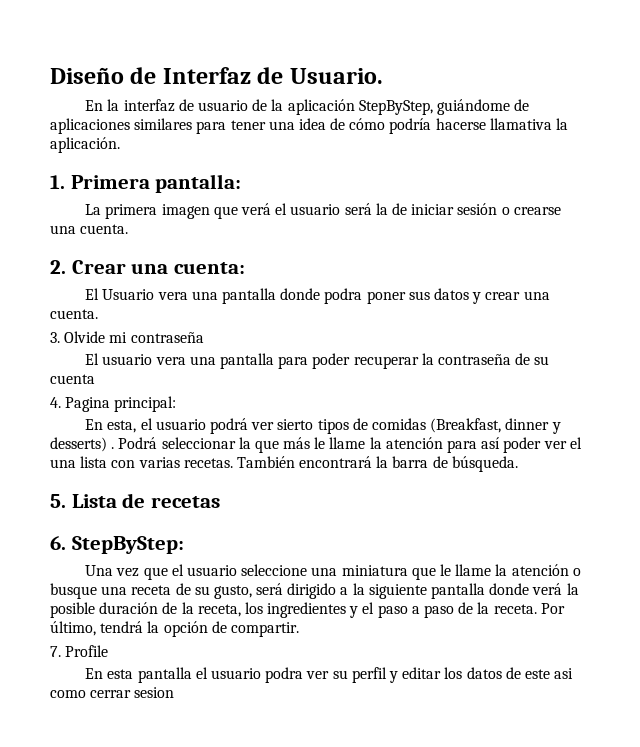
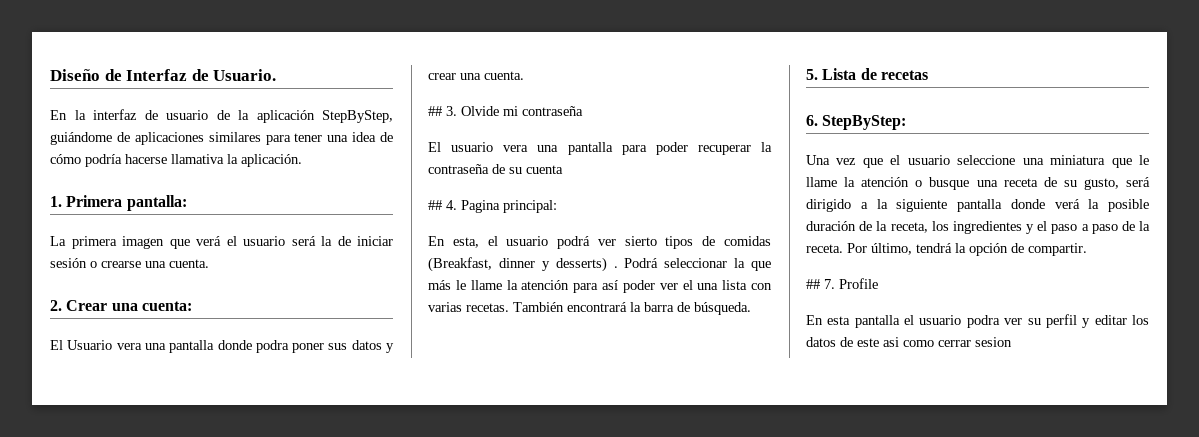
- 3. Olvide mi contraseña
+ ## 3. Olvide mi contraseña
- 4. Pagina principal:
+ ## 4. Pagina principal:
- 7. Profile
+ ## 7. Profile

